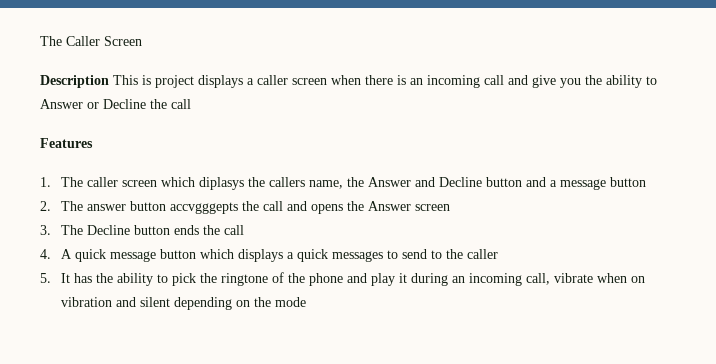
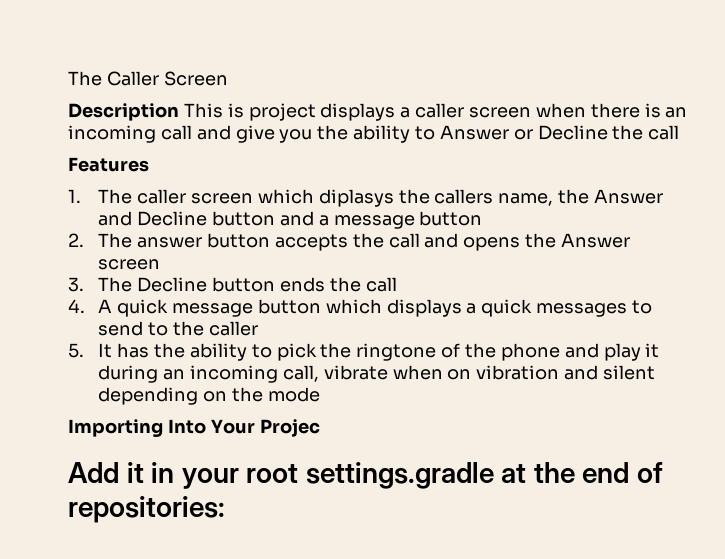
- 2. The answer button accvgggepts the call and opens the Answer screen
+ 2. The answer button accepts the call and opens the Answer screen
+ Importing Into Your Projec
+ Add it in your root settings.gradle at the end of repositories:

